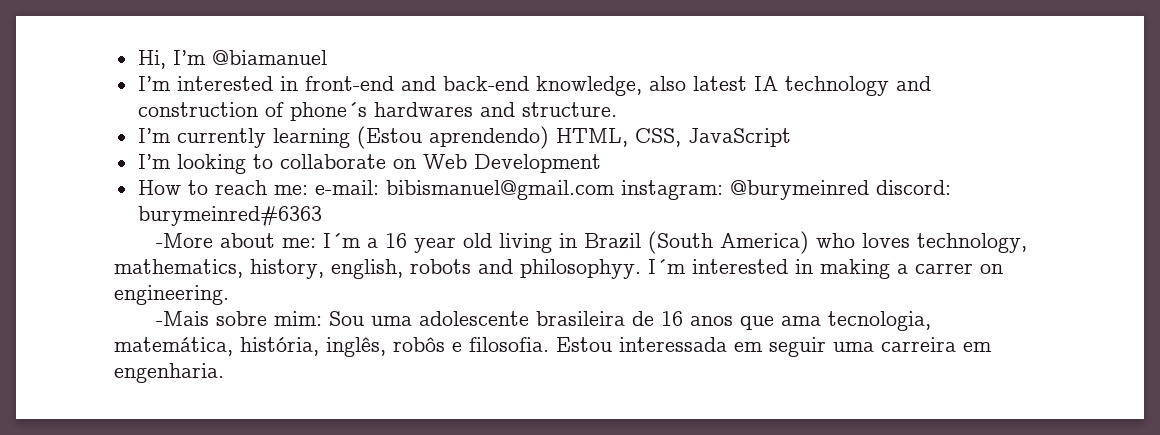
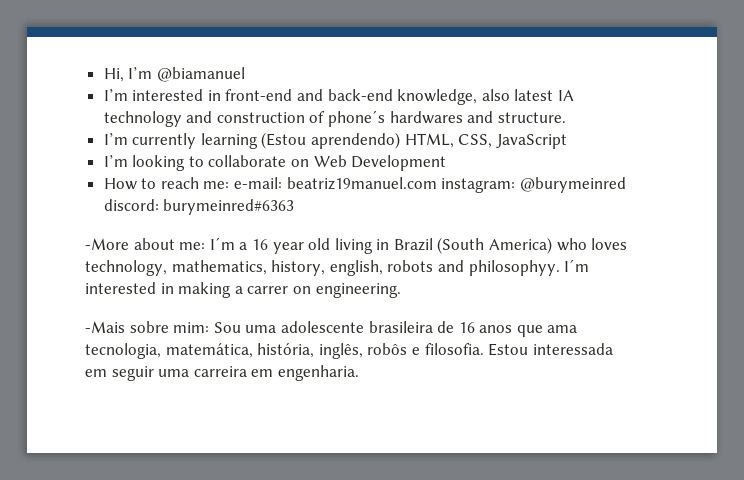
- How to reach me: e-mail: bibismanuel@gmail.com instagram: @burymeinred discord: burymeinred#6363
+ How to reach me: e-mail: beatriz19manuel.com instagram: @burymeinred discord: burymeinred#6363

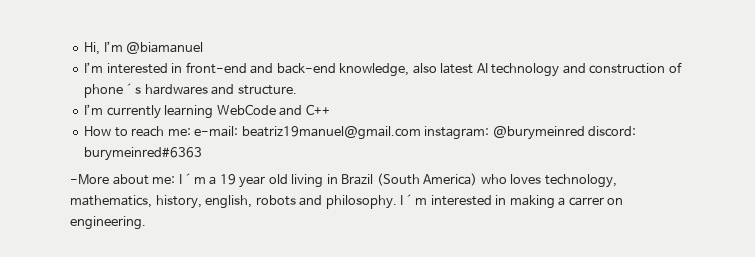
- I’m interested in front-end and back-end knowledge, also latest IA technology and construction of phone´s hardwares and structure.
+ I’m interested in front-end and back-end knowledge, also latest AI technology and construction of phone´s hardwares and structure.
- I’m currently learning (Estou aprendendo) HTML, CSS, JavaScript
- I’m looking to collaborate on Web Development
+ I’m currently learning WebCode and C++
- How to reach me: e-mail: beatriz19manuel.com instagram: @burymeinred discord: burymeinred#6363
+ How to reach me: e-mail: beatriz19manuel@gmail.com instagram: @burymeinred discord: burymeinred#6363
- -More about me: I´m a 16 year old living in Brazil (South America) who loves technology, mathematics, history, english, robots and philosophyy.
+ -More about me: I´m a 19 year old living in Brazil (South America) who loves technology, mathematics, history, english, robots and philosophy.
- -Mais sobre mim: Sou uma adolescente brasileira de 16 anos que ama tecnologia, matemática, história, inglês, robôs e filosofia. Estou interessada em seguir uma carreira em engenharia.

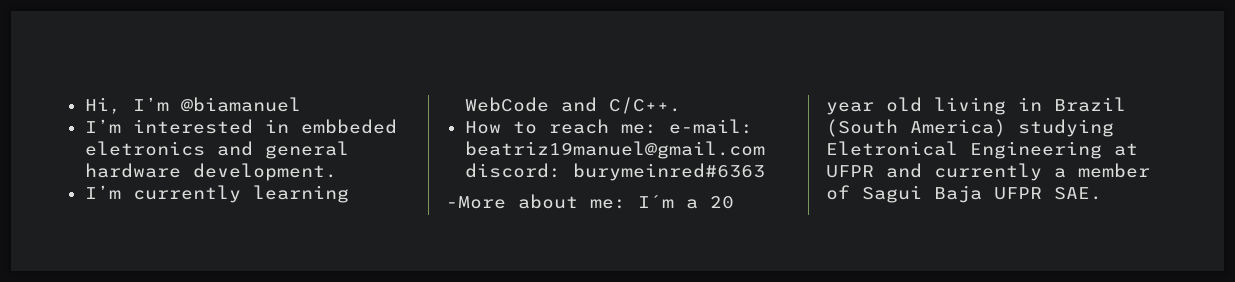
- I’m interested in front-end and back-end knowledge, also latest AI technology and construction of phone´s hardwares and structure.
+ I’m interested in embbeded eletronics and general hardware development.
- I’m currently learning WebCode and C++
+ I’m currently learning WebCode and C/C++.
- How to reach me: e-mail: beatriz19manuel@gmail.com instagram: @burymeinred discord: burymeinred#6363
+ How to reach me: e-mail: beatriz19manuel@gmail.com discord: burymeinred#6363
- -More about me: I´m a 19 year old living in Brazil (South America) who loves technology, mathematics, history, english, robots and philosophy. I´m interested in making a carrer on engineering.
+ -More about me: I´m a 20 year old living in Brazil (South America) studying Eletronical Engineering at UFPR and currently a member of Sagui Baja UFPR SAE.

